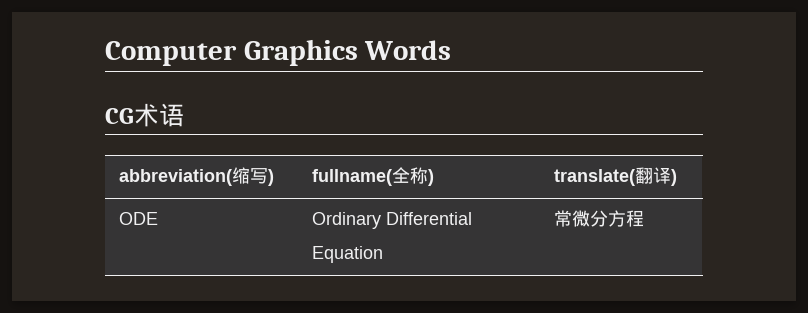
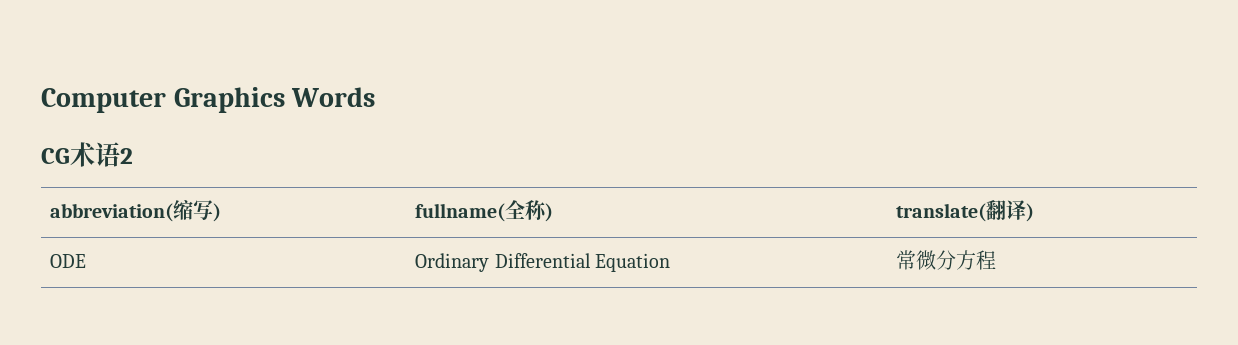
- CG术语
+ CG术语2

